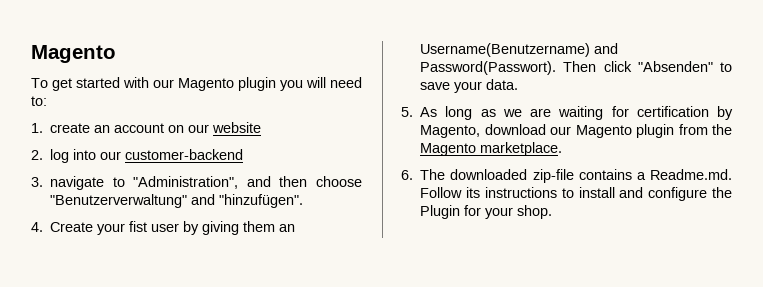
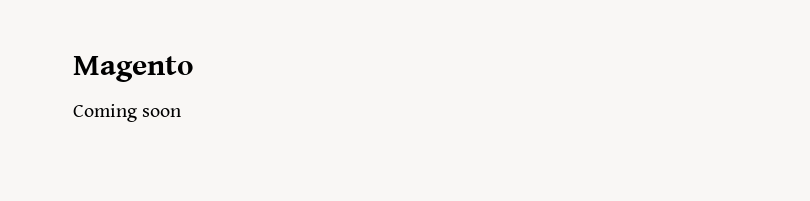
- To get started with our Magento plugin you will need to:
- 1. create an account on our website
- 2. log into our customer-backend
- 3. navigate to "Administration", and then choose "Benutzerverwaltung" and "hinzufügen".
- 4. Create your fist user by giving them an Username(Benutzername) and Password(Passwort). Then click "Absenden" to save your data.
- 5. As long as we are waiting for certification by Magento, download our Magento plugin from the Magento marketplace.
- 6. The downloaded zip-file contains a Readme.md. Follow its instructions to install and configure the Plugin for your shop.
+ Coming soon

